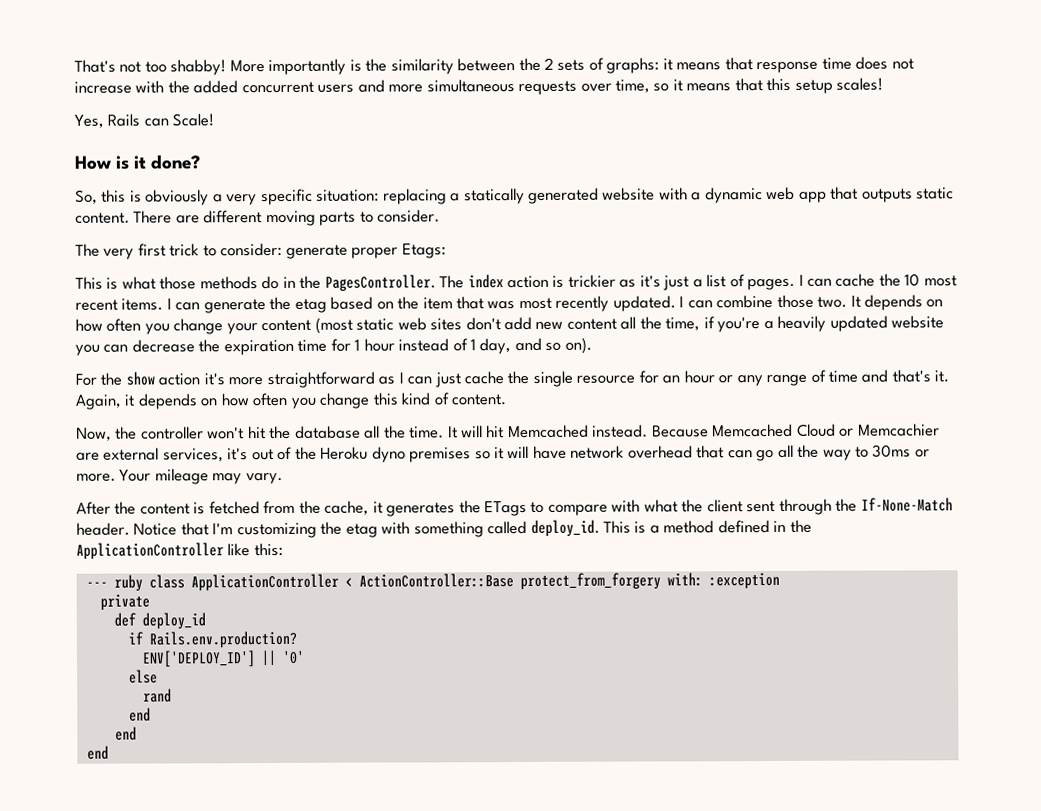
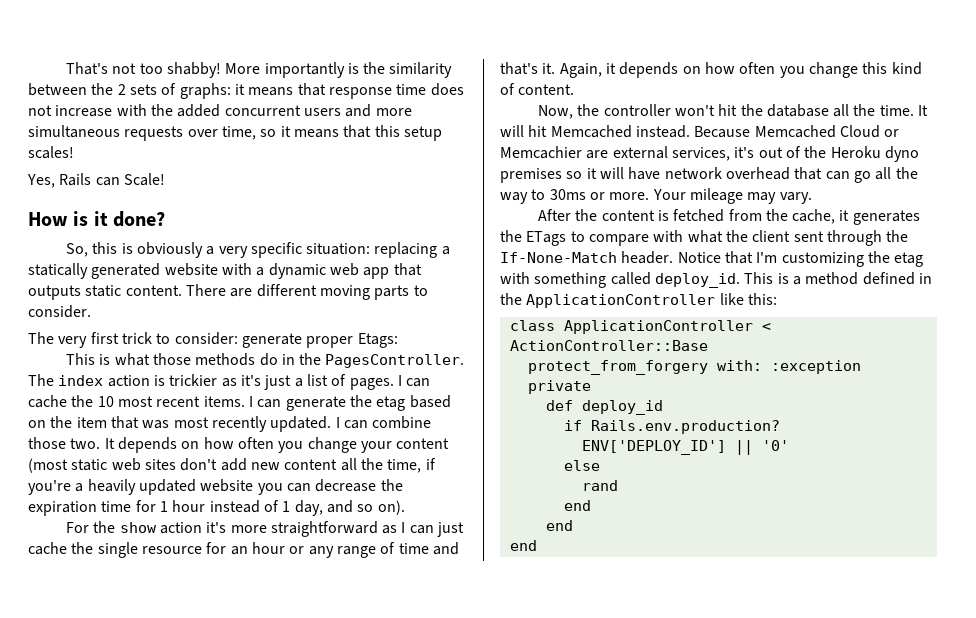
- --- ruby class ApplicationController < ActionController::Base protect_from_forgery with: :exception
+ class ApplicationController < ActionController::Base
+ protect_from_forgery with: :exception

